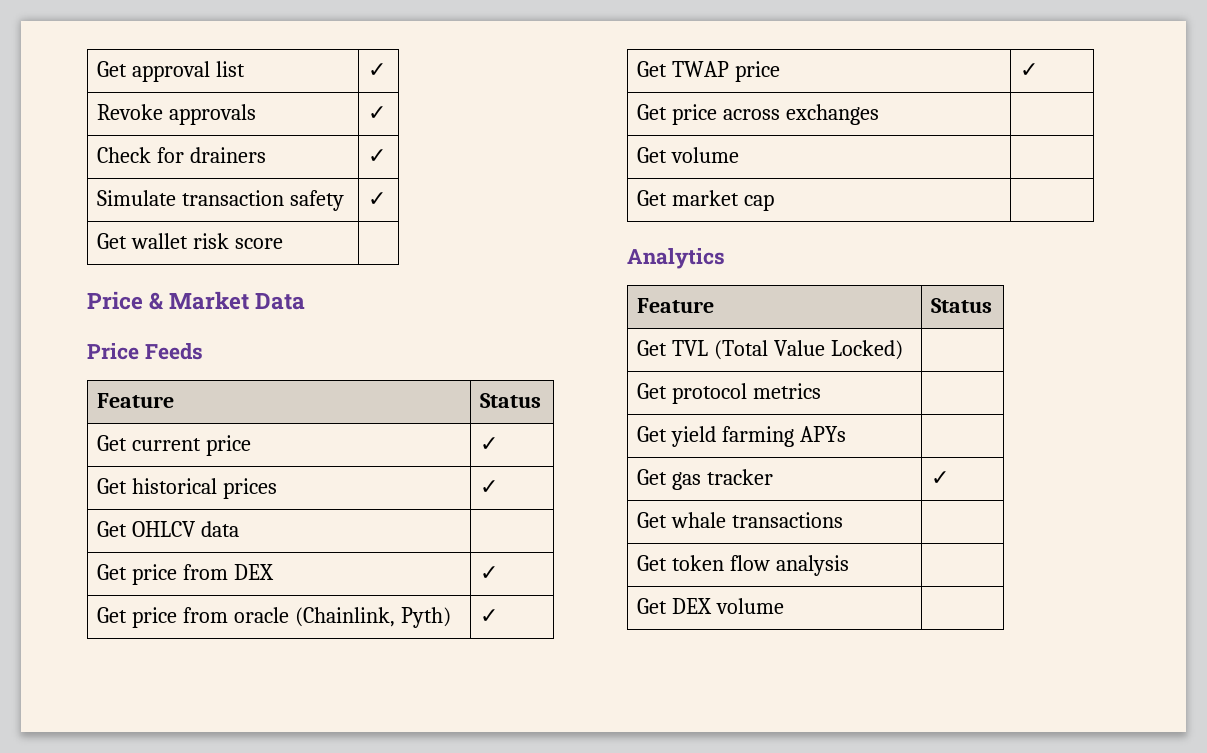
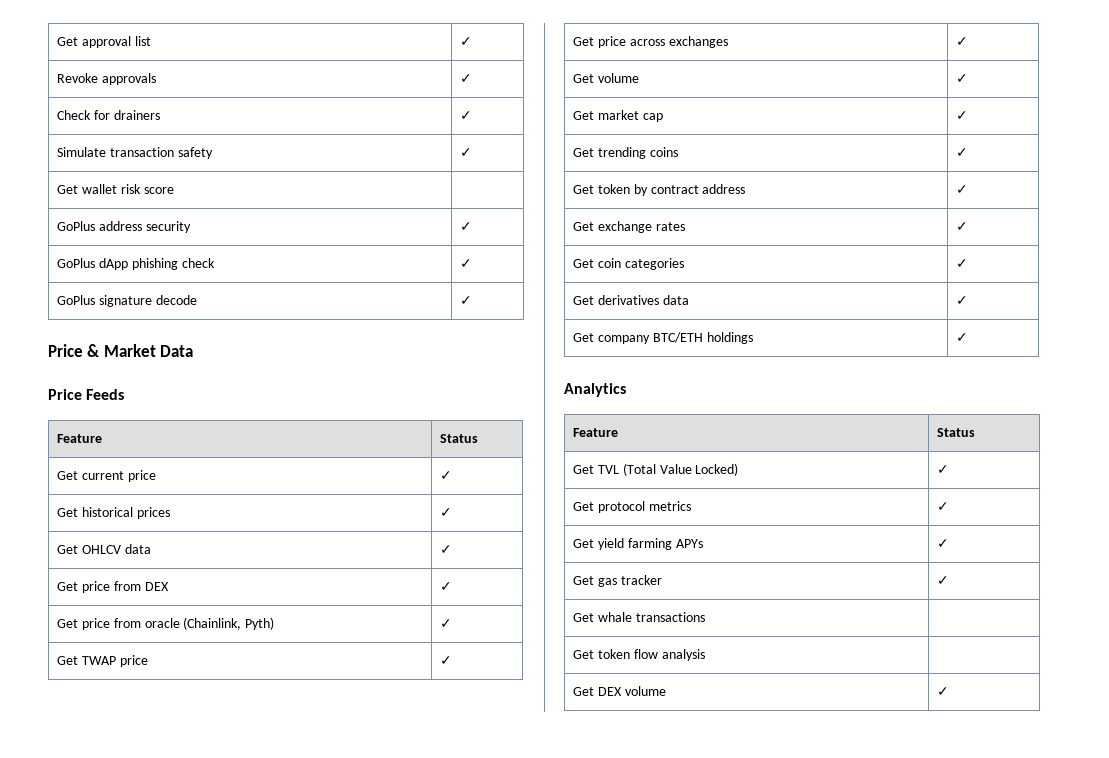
+ GoPlus address security | ✓
+ GoPlus dApp phishing check | ✓
+ GoPlus signature decode | ✓
- Get OHLCV data |
+ Get OHLCV data | ✓
- Get price across exchanges |
+ Get price across exchanges | ✓
- Get volume |
+ Get volume | ✓
- Get market cap |
+ Get market cap | ✓
+ Get trending coins | ✓
+ Get token by contract address | ✓
+ Get exchange rates | ✓
+ Get coin categories | ✓
+ Get derivatives data | ✓
+ Get company BTC/ETH holdings | ✓
- Get TVL (Total Value Locked) |
+ Get TVL (Total Value Locked) | ✓
- Get protocol metrics |
+ Get protocol metrics | ✓
- Get yield farming APYs |
+ Get yield farming APYs | ✓
- Get DEX volume |
+ Get DEX volume | ✓

